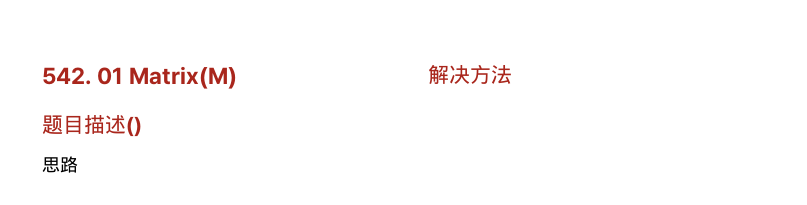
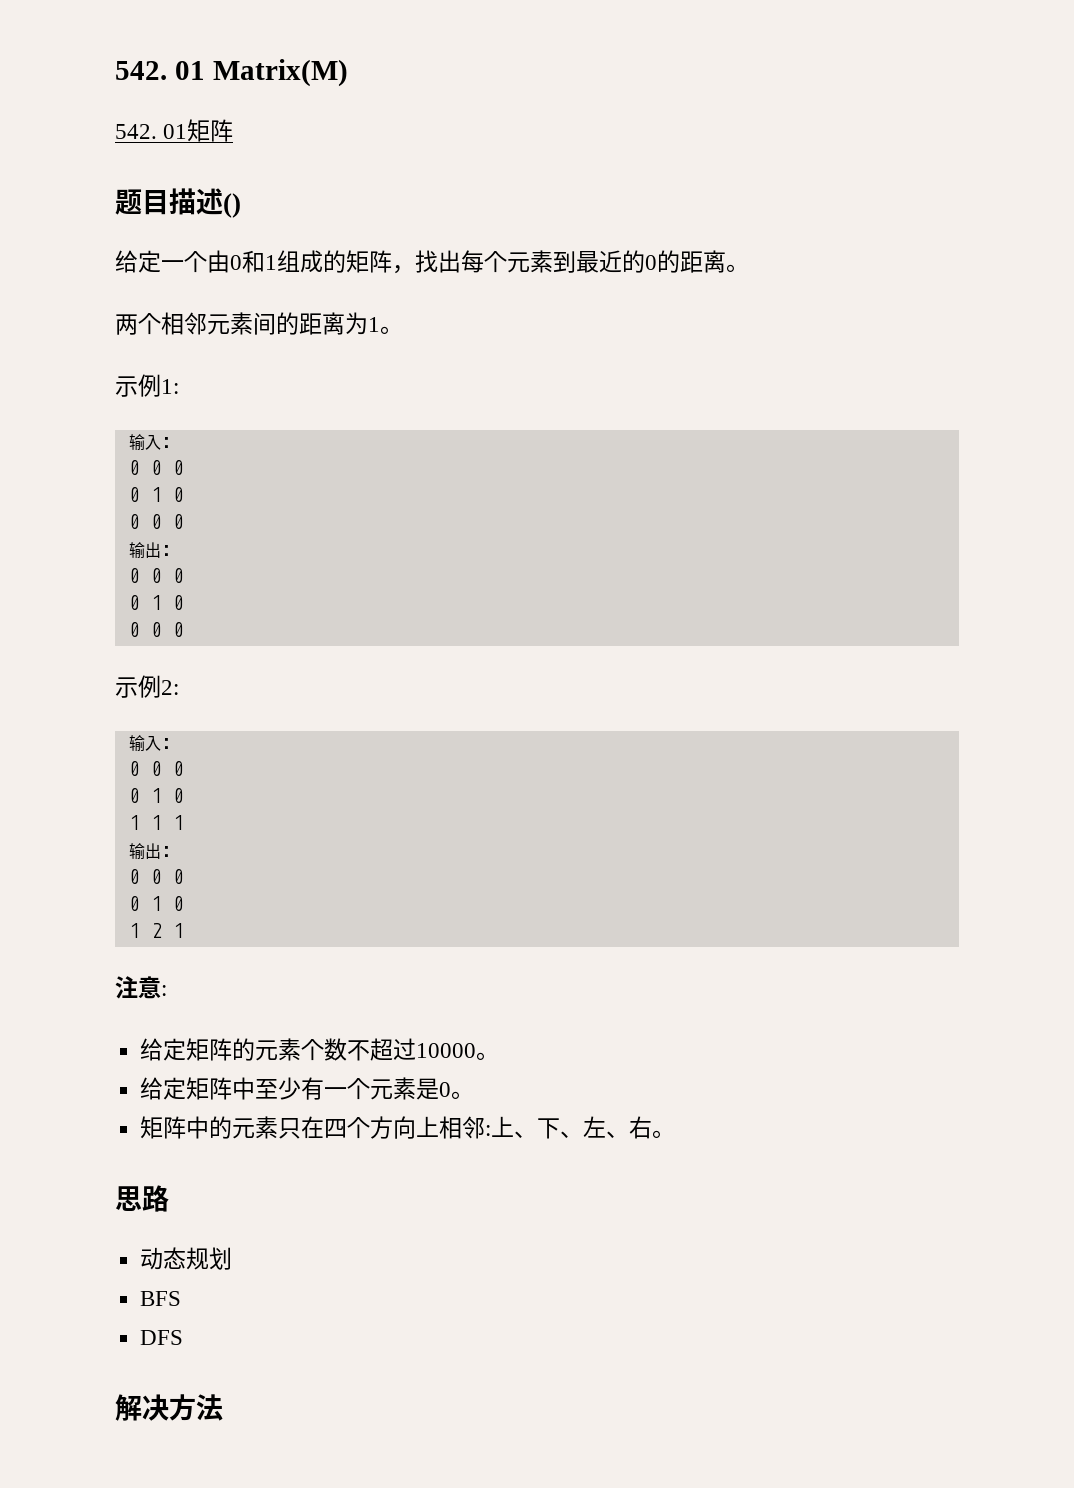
+ 542. 01矩阵
+ 给定一个由0和1组成的矩阵，找出每个元素到最近的0的距离。
+ 两个相邻元素间的距离为1。
+ 示例1:
+ 输入:
+ 0 0 0
+ 0 1 0
+ 0 0 0
+ 输出:
+ 0 0 0
+ 0 1 0
+ 0 0 0
+ 示例2:
+ 输入:
+ 0 0 0
+ 0 1 0
+ 1 1 1
+ 输出:
+ 0 0 0
+ 0 1 0
+ 1 2 1
+ 注意:
+ 给定矩阵的元素个数不超过10000。
+ 给定矩阵中至少有一个元素是0。
+ 矩阵中的元素只在四个方向上相邻:上、下、左、右。
  思路
+ 动态规划
+ BFS
+ DFS

